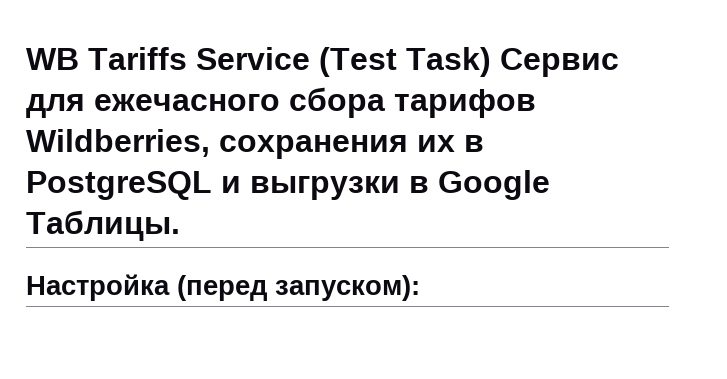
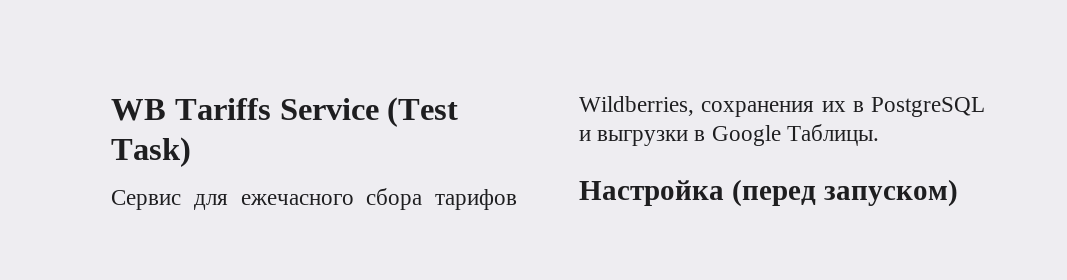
- WB Tariffs Service (Test Task) Сервис для ежечасного сбора тарифов Wildberries, сохранения их в PostgreSQL и выгрузки в Google Таблицы.
+ WB Tariffs Service (Test Task)
+ Сервис для ежечасного сбора тарифов Wildberries, сохранения их в PostgreSQL и выгрузки в Google Таблицы.
- Настройка (перед запуском):
+ Настройка (перед запуском)

